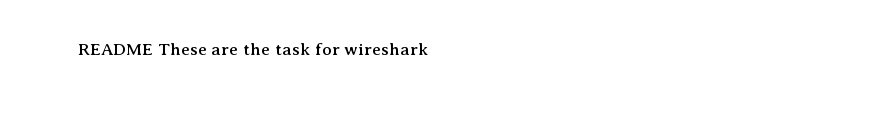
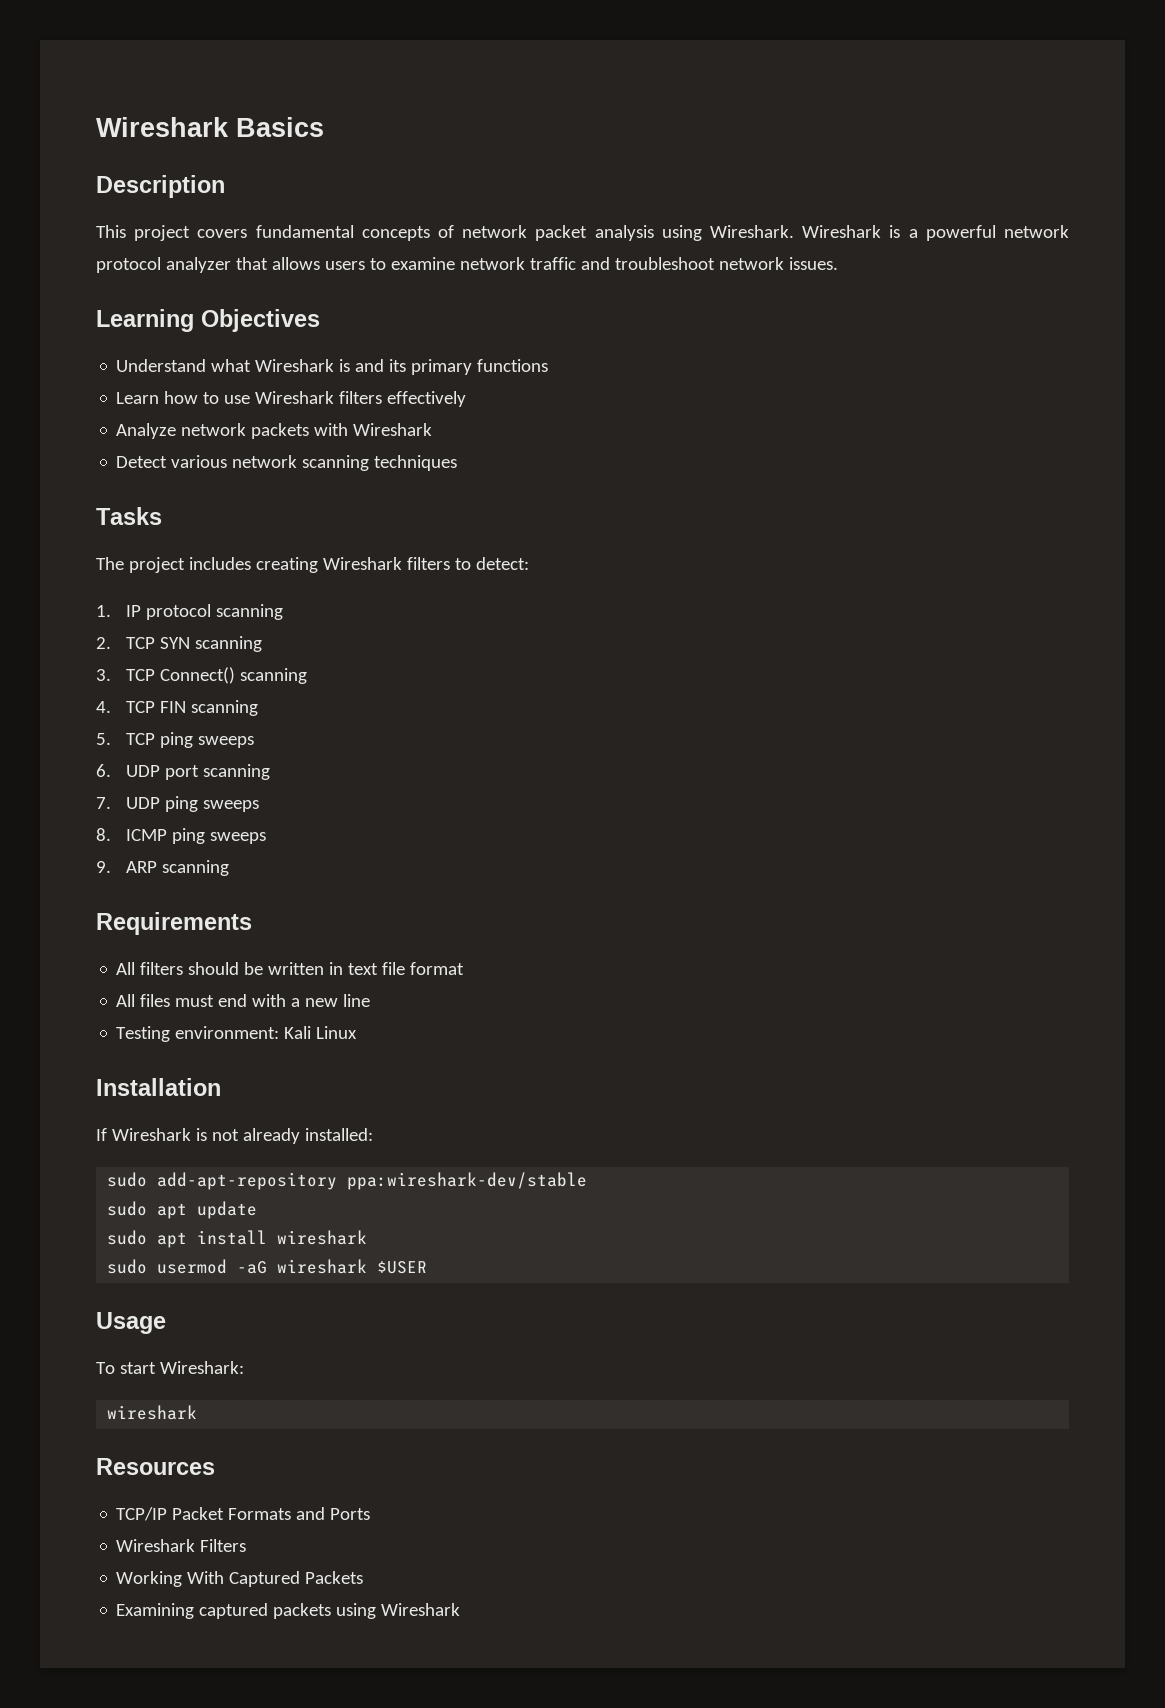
- README These are the task for wireshark
+ Wireshark Basics
+ Description
+ This project covers fundamental concepts of network packet analysis using Wireshark. Wireshark is a powerful network protocol analyzer that allows users to examine network traffic and troubleshoot network issues.
+ Learning Objectives
+ Understand what Wireshark is and its primary functions
+ Learn how to use Wireshark filters effectively
+ Analyze network packets with Wireshark
+ Detect various network scanning techniques
+ Tasks
+ The project includes creating Wireshark filters to detect:
+ 1. IP protocol scanning
+ 2. TCP SYN scanning
+ 3. TCP Connect() scanning
+ 4. TCP FIN scanning
+ 5. TCP ping sweeps
+ 6. UDP port scanning
+ 7. UDP ping sweeps
+ 8. ICMP ping sweeps
+ 9. ARP scanning
+ Requirements
+ All filters should be written in text file format
+ All files must end with a new line
+ Testing environment: Kali Linux
+ Installation
+ If Wireshark is not already installed:
+ sudo add-apt-repository ppa:wireshark-dev/stable
+ sudo apt update
+ sudo apt install wireshark
+ sudo usermod -aG wireshark $USER
+ Usage
+ To start Wireshark:
+ wireshark
+ Resources
+ TCP/IP Packet Formats and Ports
+ Wireshark Filters
+ Working With Captured Packets
+ Examining captured packets using Wireshark

